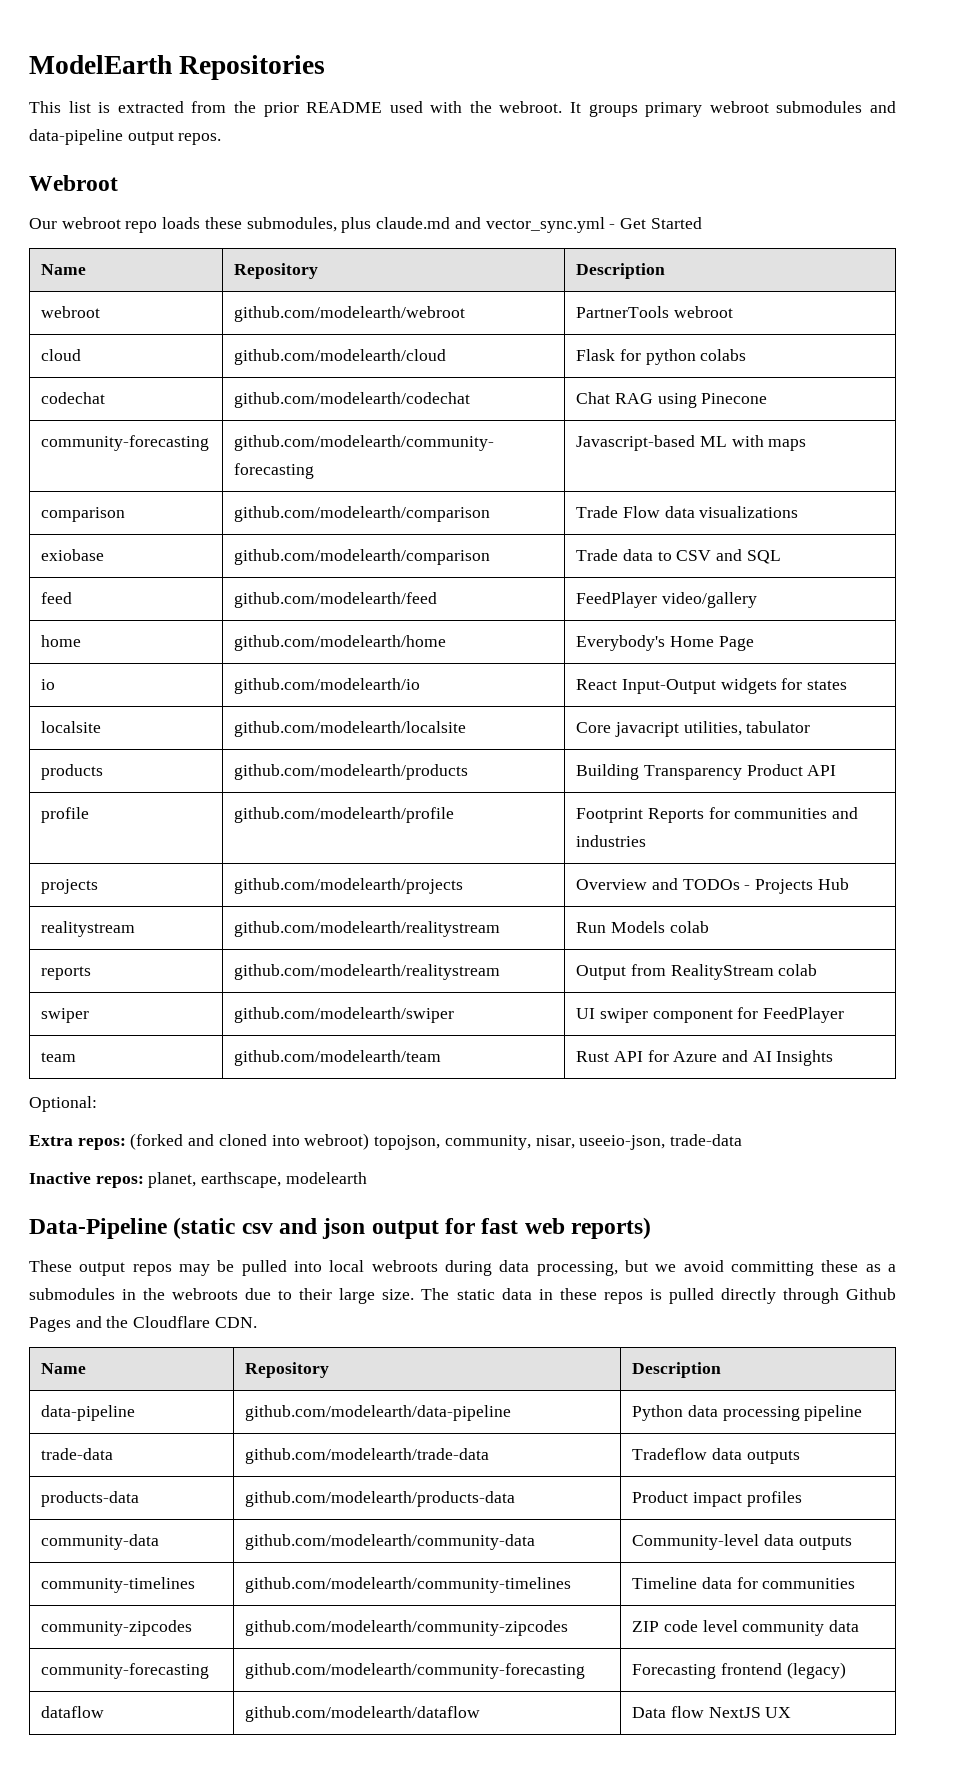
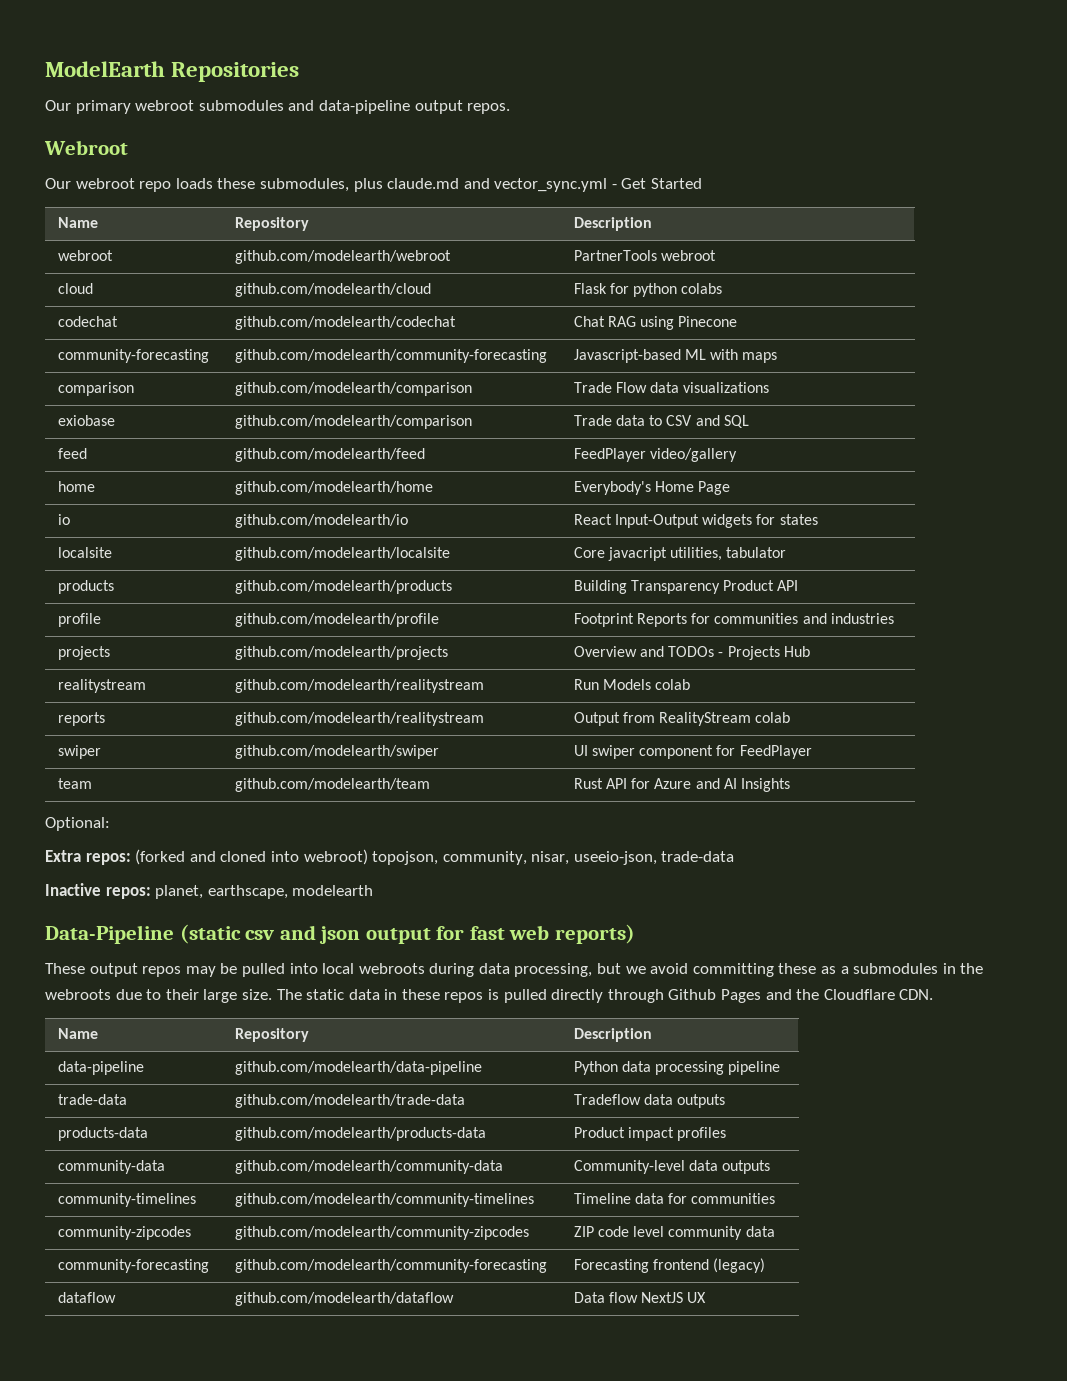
- This list is extracted from the prior README used with the webroot. It groups primary webroot submodules and data-pipeline output repos.
+ Our primary webroot submodules and data-pipeline output repos.

